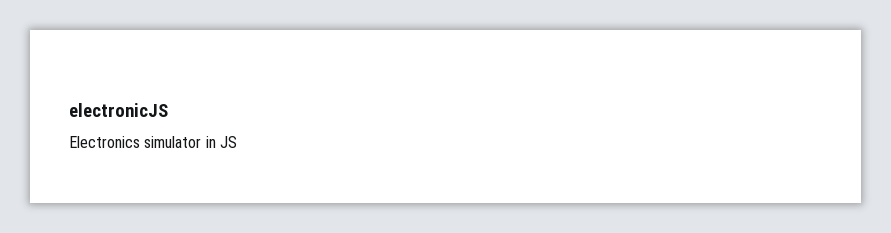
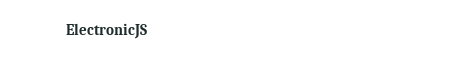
- electronicJS
- Electronics simulator in JS
+ ElectronicJS

